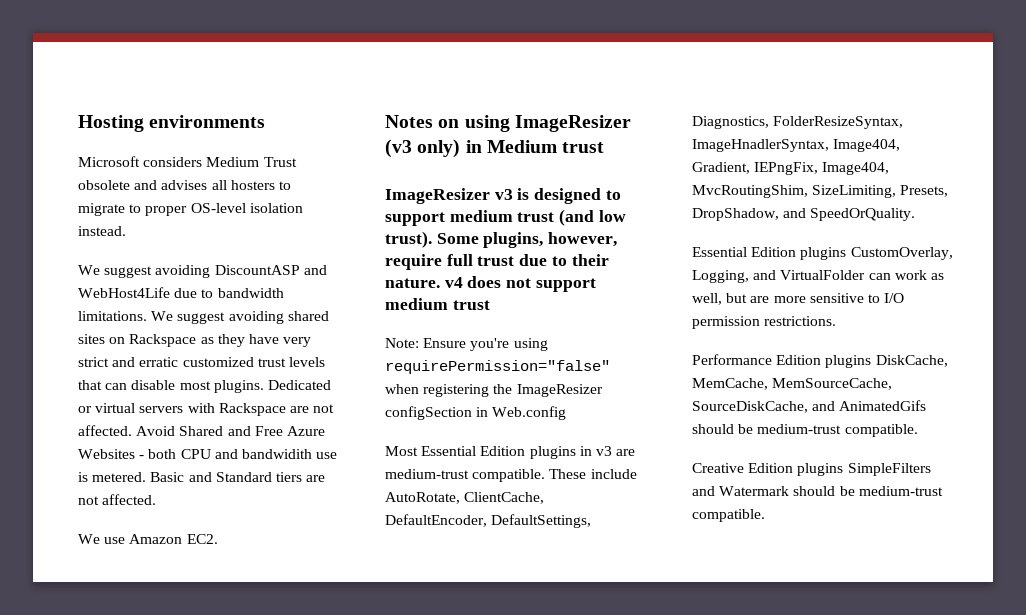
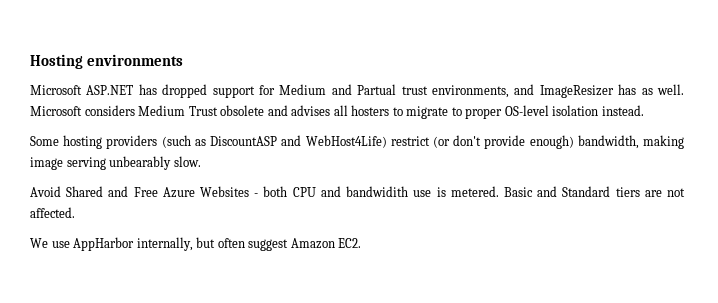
- Microsoft considers Medium Trust obsolete and advises all hosters to migrate to proper OS-level isolation instead.
+ Microsoft ASP.NET has dropped support for Medium and Partual trust environments, and ImageResizer has as well. Microsoft considers Medium Trust obsolete and advises all hosters to migrate to proper OS-level isolation instead.
- We suggest avoiding DiscountASP and WebHost4Life due to bandwidth limitations. We suggest avoiding shared sites on Rackspace as they have very strict and erratic customized trust levels that can disable most plugins. Dedicated or virtual servers with Rackspace are not affected. Avoid Shared and Free Azure Websites - both CPU and bandwidith use is metered.
+ Some hosting providers (such as DiscountASP and WebHost4Life) restrict (or don't provide enough) bandwidth, making image serving unbearably slow.
+ Avoid Shared and Free Azure Websites - both CPU and bandwidith use is metered.
- We use Amazon EC2.
- Notes on using ImageResizer (v3 only) in Medium trust
- ImageResizer v3 is designed to support medium trust (and low trust). Some plugins, however, require full trust due to their nature. v4 does not support medium trust
- Note: Ensure you're using requirePermission="false" when registering the ImageResizer configSection in Web.config
- Most Essential Edition plugins in v3 are medium-trust compatible. These include AutoRotate, ClientCache, DefaultEncoder, DefaultSettings, Diagnostics, FolderResizeSyntax, ImageHnadlerSyntax, Image404, Gradient, IEPngFix, Image404, MvcRoutingShim, SizeLimiting, Presets, DropShadow, and SpeedOrQuality.
- Essential Edition plugins CustomOverlay, Logging, and VirtualFolder can work as well, but are more sensitive to I/O permission restrictions.
- Performance Edition plugins DiskCache, MemCache, MemSourceCache, SourceDiskCache, and AnimatedGifs should be medium-trust compatible.
- Creative Edition plugins SimpleFilters and Watermark should be medium-trust compatible.
+ We use AppHarbor internally, but often suggest Amazon EC2.

